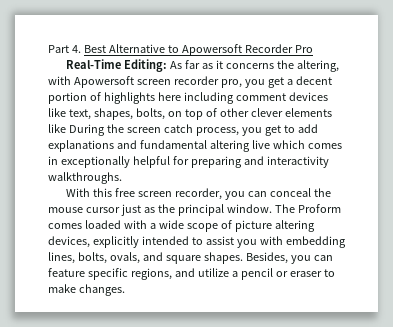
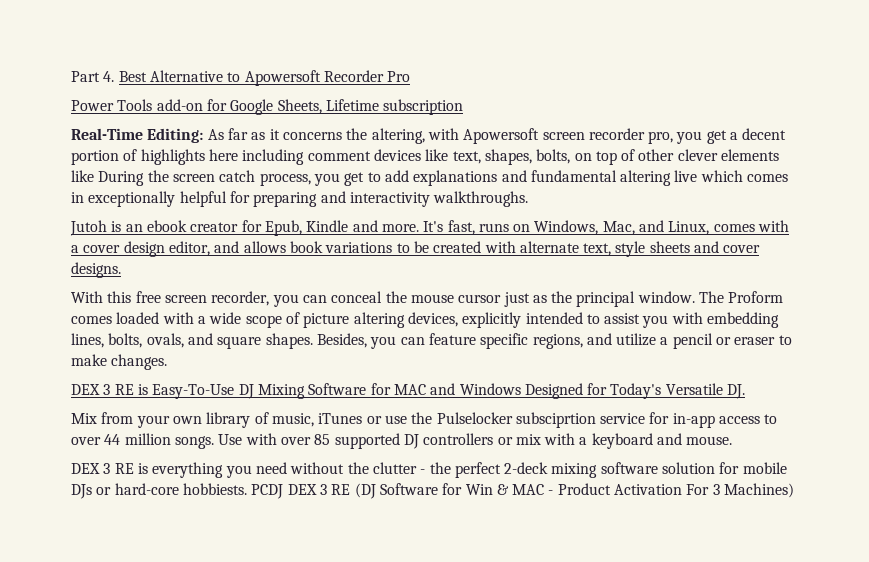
+ Power Tools add-on for Google Sheets, Lifetime subscription
+ Jutoh is an ebook creator for Epub, Kindle and more. It's fast, runs on Windows, Mac, and Linux, comes with a cover design editor, and allows book variations to be created with alternate text, style sheets and cover designs.
+ DEX 3 RE is Easy-To-Use DJ Mixing Software for MAC and Windows Designed for Today's Versatile DJ.
+ Mix from your own library of music, iTunes or use the Pulselocker subsciprtion service for in-app access to over 44 million songs. Use with over 85 supported DJ controllers or mix with a keyboard and mouse.
+ DEX 3 RE is everything you need without the clutter - the perfect 2-deck mixing software solution for mobile DJs or hard-core hobbiests. PCDJ DEX 3 RE (DJ Software for Win & MAC - Product Activation For 3 Machines)

